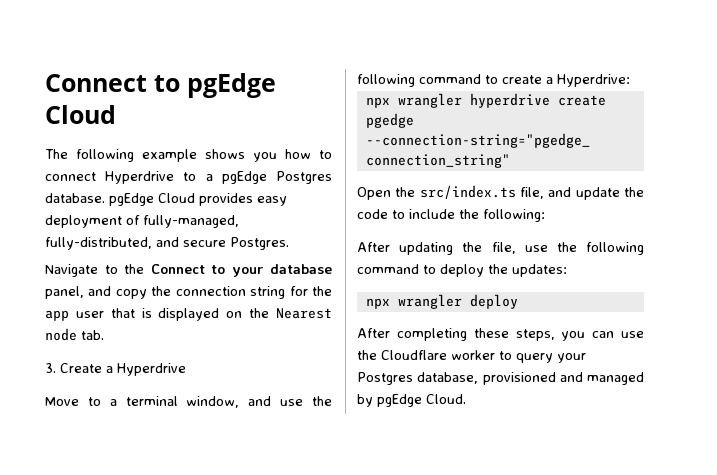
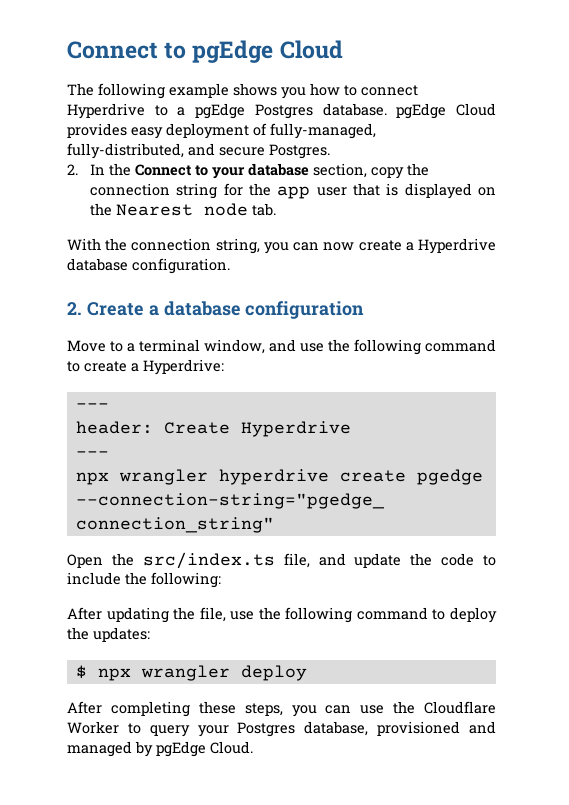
- Navigate to the Connect to your database panel, and copy the connection string for the app user that is displayed on the Nearest node tab.
+ 2. In the Connect to your database section, copy the connection string for the app user that is displayed on the Nearest node tab.
- 3. Create a Hyperdrive
+ With the connection string, you can now create a Hyperdrive database configuration.
+ 2. Create a database configuration
  Move to a terminal window, and use the following command to create a Hyperdrive:
+ ---
+ header: Create Hyperdrive
+ ---
- npx wrangler deploy
+ $ npx wrangler deploy
- After completing these steps, you can use the Cloudflare worker to query your Postgres database, provisioned and managed by pgEdge Cloud.
+ After completing these steps, you can use the Cloudflare Worker to query your Postgres database, provisioned and managed by pgEdge Cloud.

